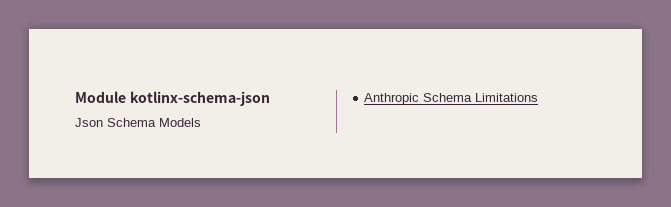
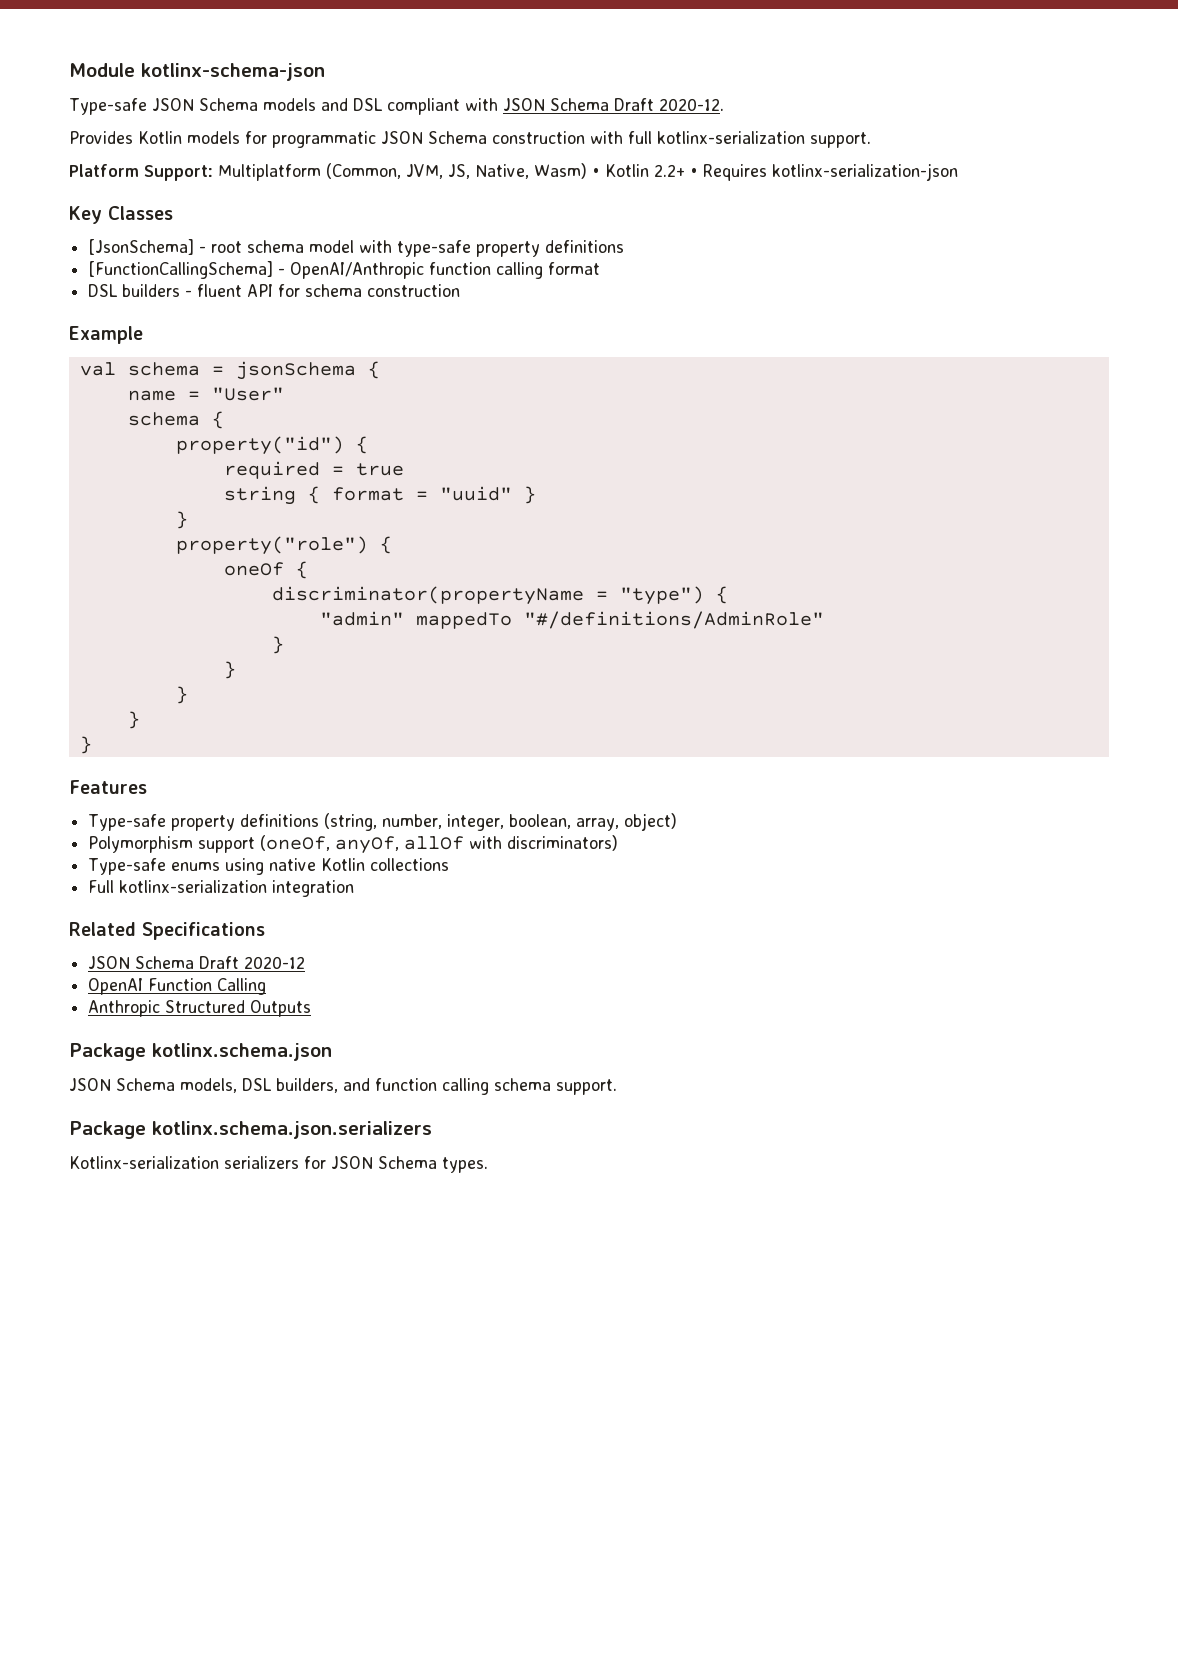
- Json Schema Models
- Anthropic Schema Limitations
+ Type-safe JSON Schema models and DSL compliant with JSON Schema Draft 2020-12.
+ Provides Kotlin models for programmatic JSON Schema construction with full kotlinx-serialization support.
+ Platform Support: Multiplatform (Common, JVM, JS, Native, Wasm) • Kotlin 2.2+ • Requires kotlinx-serialization-json
+ Key Classes
+ [JsonSchema] - root schema model with type-safe property definitions
+ [FunctionCallingSchema] - OpenAI/Anthropic function calling format
+ DSL builders - fluent API for schema construction
+ Example
+ val schema = jsonSchema {
+ name = "User"
+ schema {
+ property("id") {
+ required = true
+ string { format = "uuid" }
+ }
+ property("role") {
+ oneOf {
+ discriminator(propertyName = "type") {
+ "admin" mappedTo "#/definitions/AdminRole"
+ }
+ }
+ }
+ }
+ }
+ Features
+ Type-safe property definitions (string, number, integer, boolean, array, object)
+ Polymorphism support (oneOf, anyOf, allOf with discriminators)
+ Type-safe enums using native Kotlin collections
+ Full kotlinx-serialization integration
+ Related Specifications
+ JSON Schema Draft 2020-12
+ OpenAI Function Calling
+ Anthropic Structured Outputs
+ Package kotlinx.schema.json
+ JSON Schema models, DSL builders, and function calling schema support.
+ Package kotlinx.schema.json.serializers
+ Kotlinx-serialization serializers for JSON Schema types.

